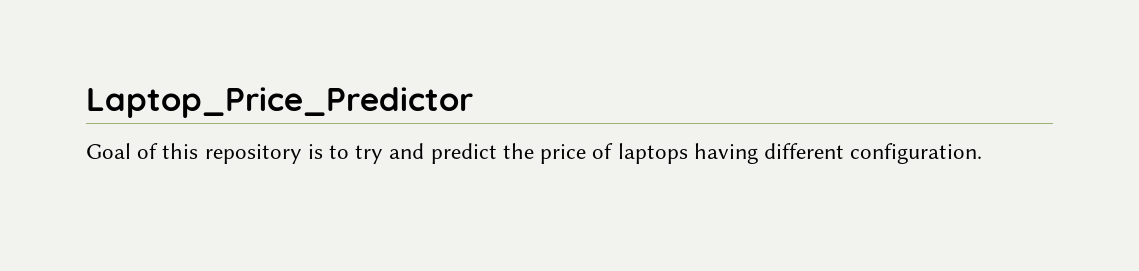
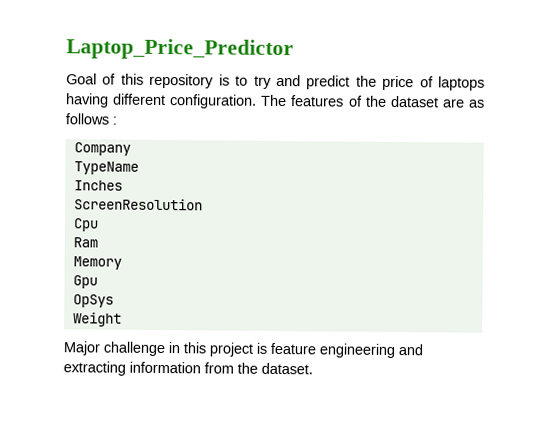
+ The features of the dataset are as follows :
+ Company
+ TypeName
+ Inches
+ ScreenResolution
+ Cpu
+ Ram
+ Memory
+ Gpu
+ OpSys
+ Weight
+ Major challenge in this project is feature engineering and extracting information from the dataset.

